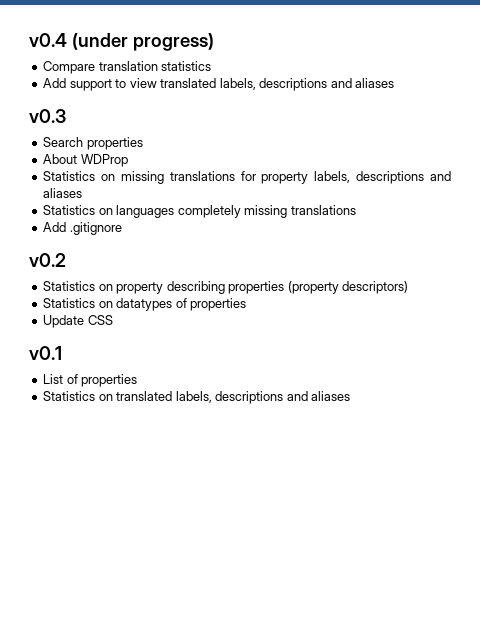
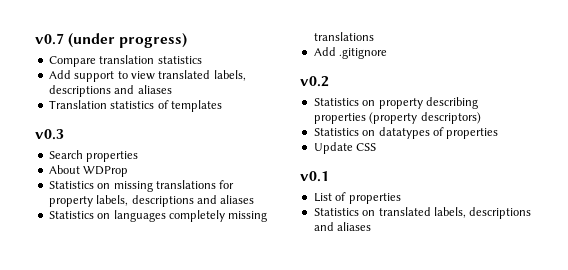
- v0.4 (under progress)
+ v0.7 (under progress)
+ Translation statistics of templates

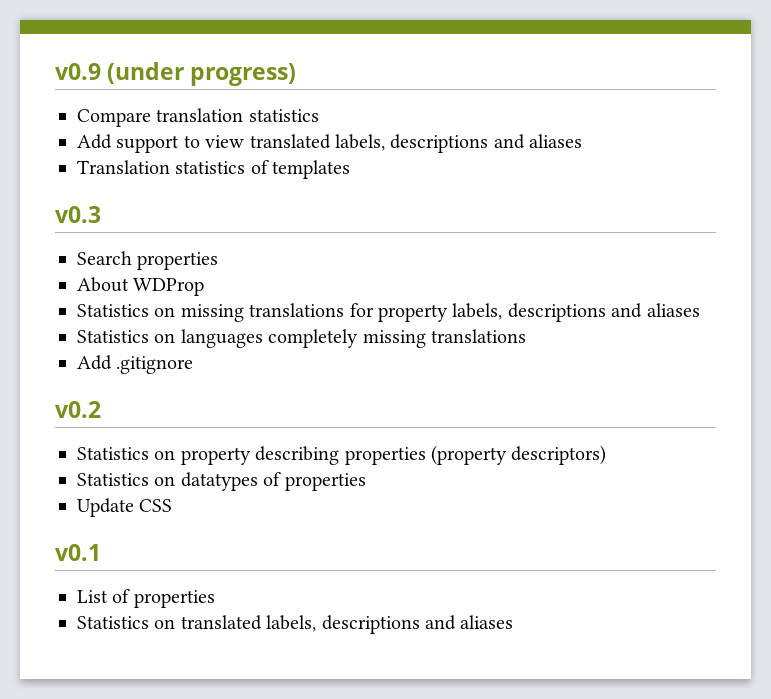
- v0.7 (under progress)
+ v0.9 (under progress)

